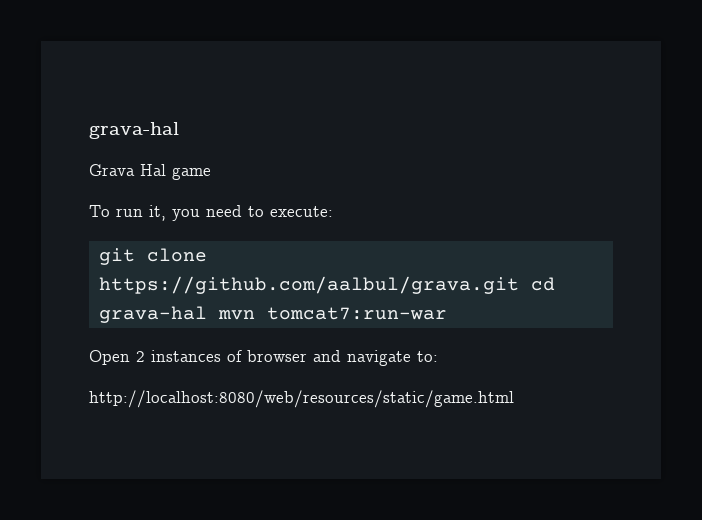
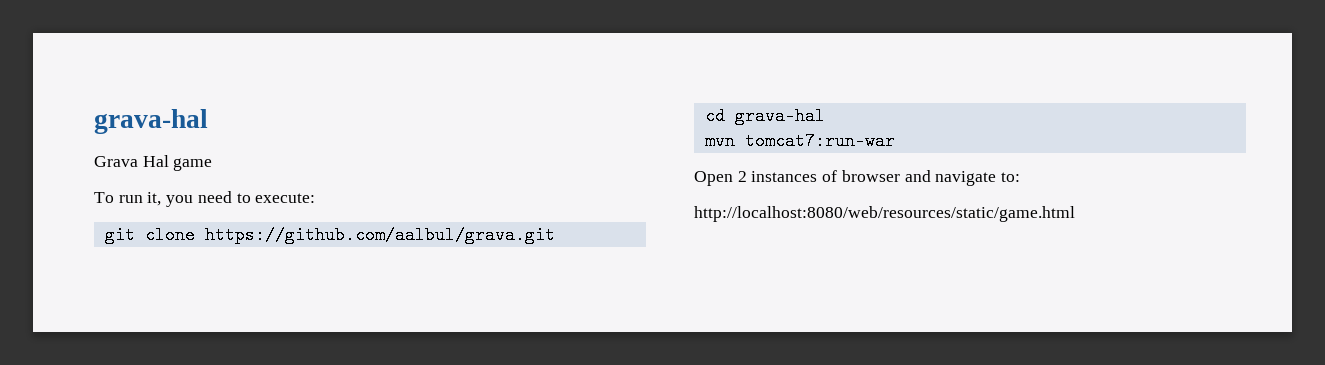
- git clone https://github.com/aalbul/grava.git cd grava-hal mvn tomcat7:run-war
+ git clone https://github.com/aalbul/grava.git
+ cd grava-hal
+ mvn tomcat7:run-war

